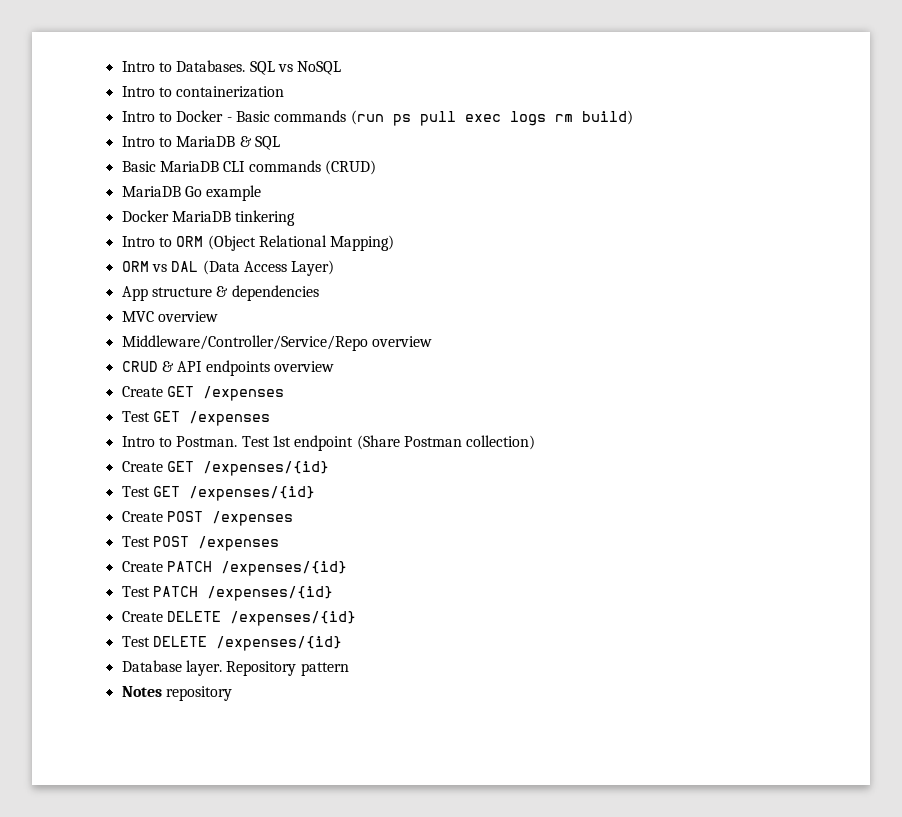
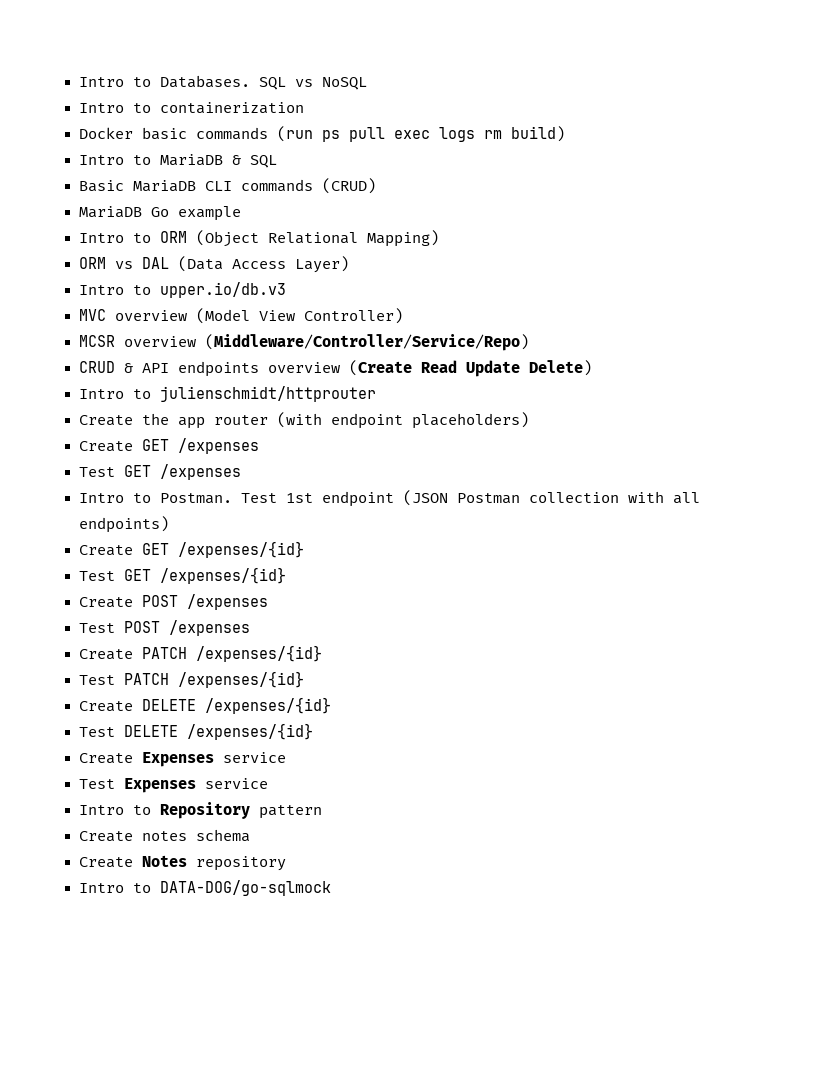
- Intro to Docker - Basic commands (run ps pull exec logs rm build)
+ Docker basic commands (run ps pull exec logs rm build)
- Docker MariaDB tinkering
- App structure & dependencies
- MVC overview
- Middleware/Controller/Service/Repo overview
+ Intro to upper.io/db.v3
+ MVC overview (Model View Controller)
+ MCSR overview (Middleware/Controller/Service/Repo)
- CRUD & API endpoints overview
+ CRUD & API endpoints overview (Create Read Update Delete)
+ Intro to julienschmidt/httprouter
+ Create the app router (with endpoint placeholders)
- Test 1st endpoint (Share Postman collection)
+ Test 1st endpoint (JSON Postman collection with all endpoints)
- Database layer. Repository pattern
- Notes repository
+ Create Expenses service
+ Test Expenses service
+ Intro to Repository pattern
+ Create notes schema
+ Create Notes repository
+ Intro to DATA-DOG/go-sqlmock

